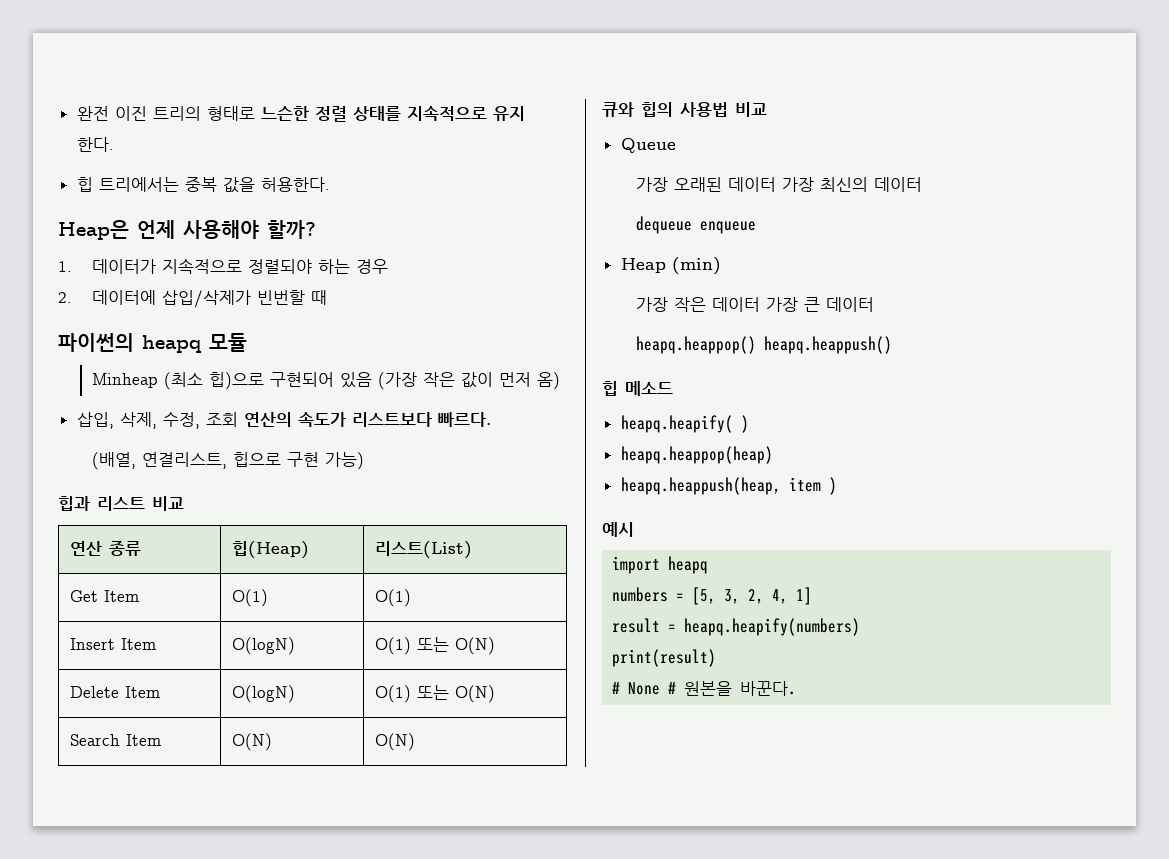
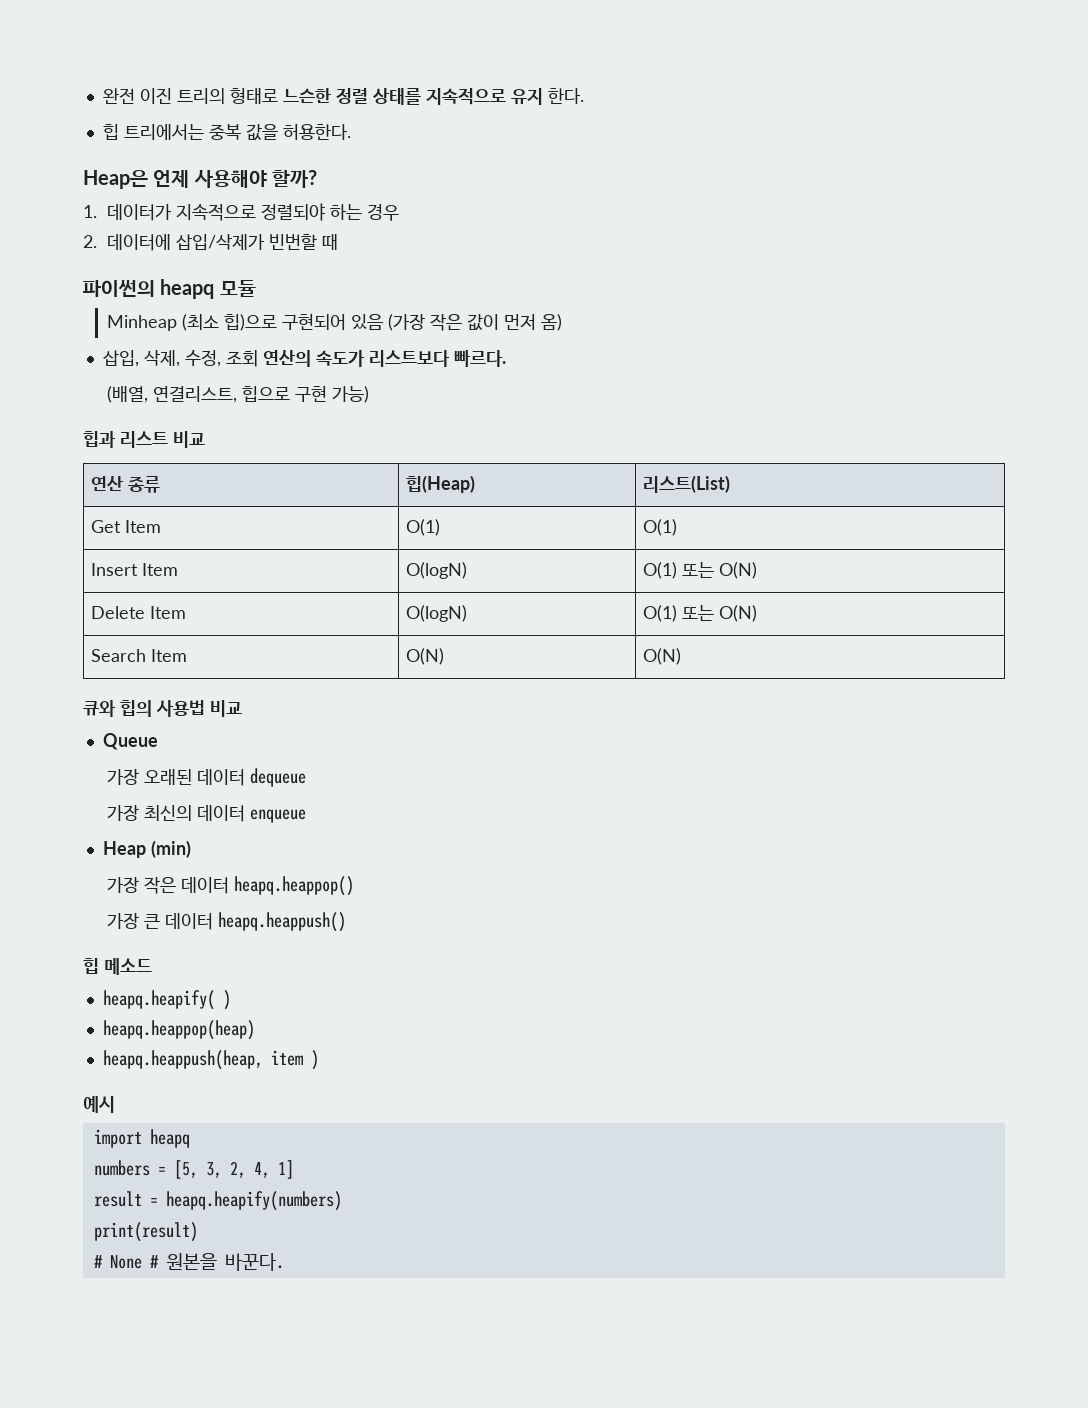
- 가장 오래된 데이터 가장 최신의 데이터
- dequeue enqueue
+ 가장 오래된 데이터 dequeue
+ 가장 최신의 데이터 enqueue
- 가장 작은 데이터 가장 큰 데이터
- heapq.heappop() heapq.heappush()
+ 가장 작은 데이터 heapq.heappop()
+ 가장 큰 데이터 heapq.heappush()

